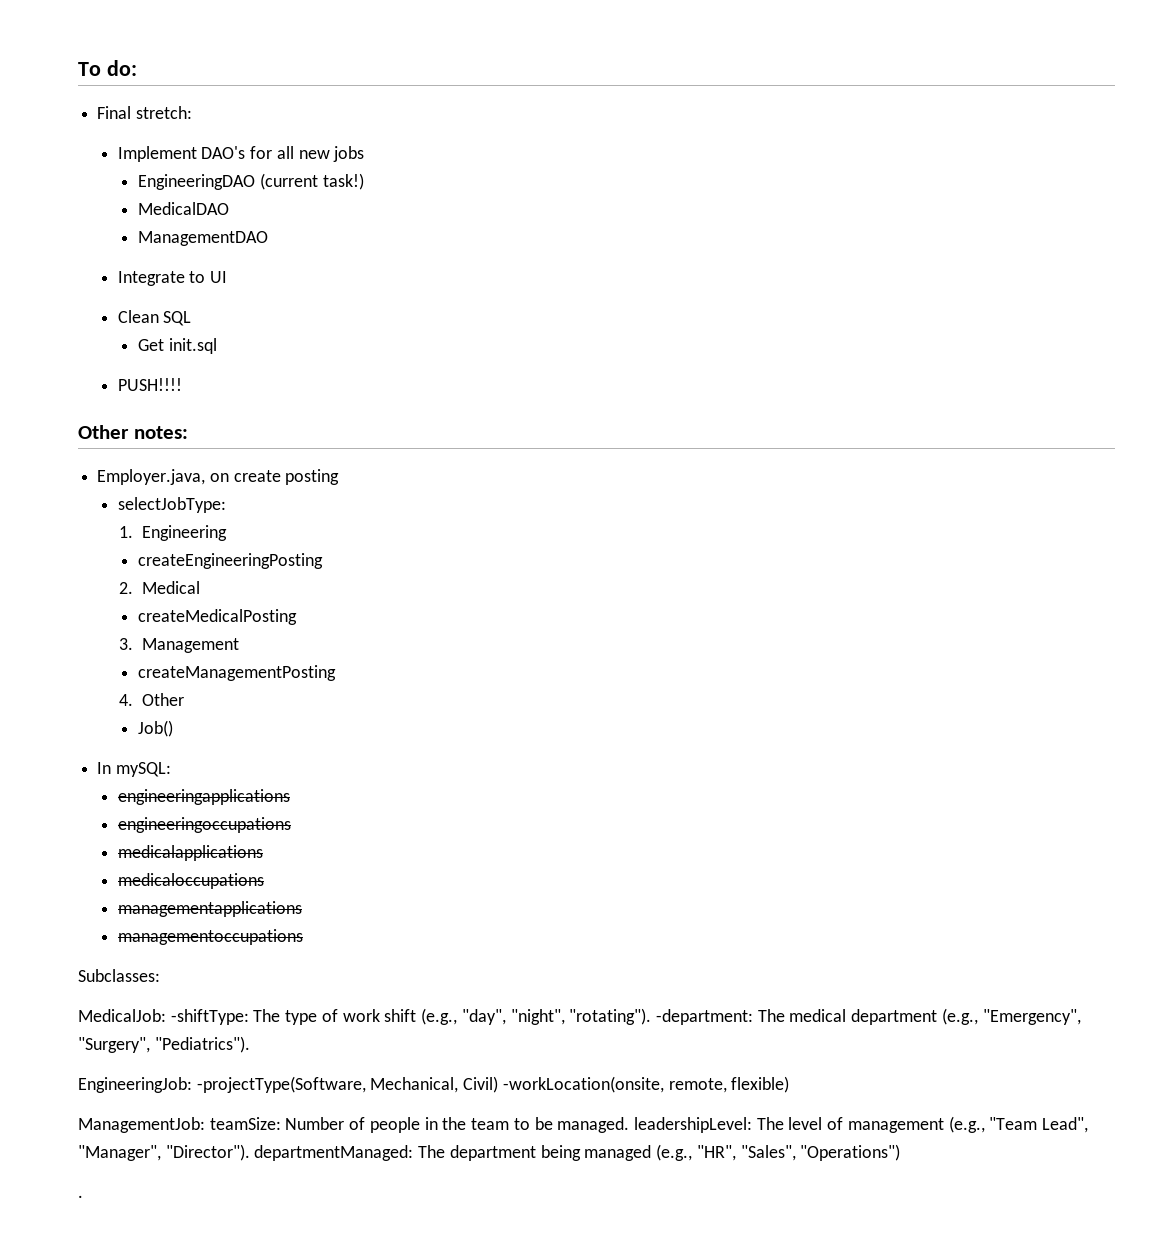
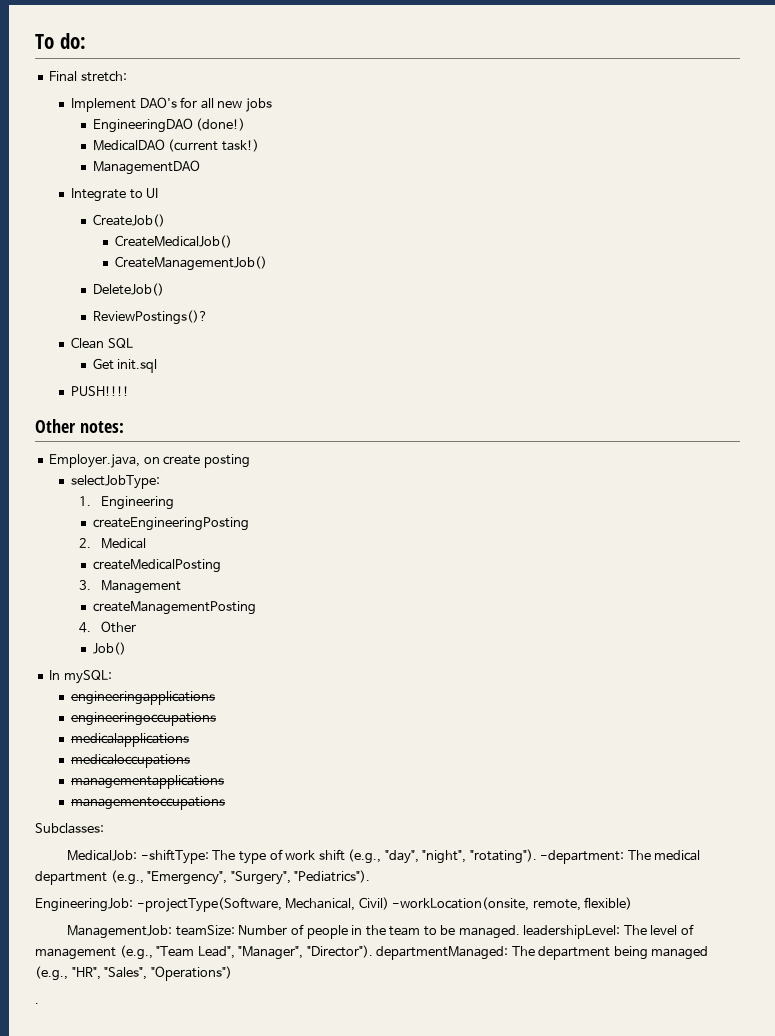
- EngineeringDAO (current task!)
+ EngineeringDAO (done!)
+ MedicalDAO (current task!)
- MedicalDAO
+ CreateJob()
+ CreateMedicalJob()
+ CreateManagementJob()
+ DeleteJob()
+ ReviewPostings()?

